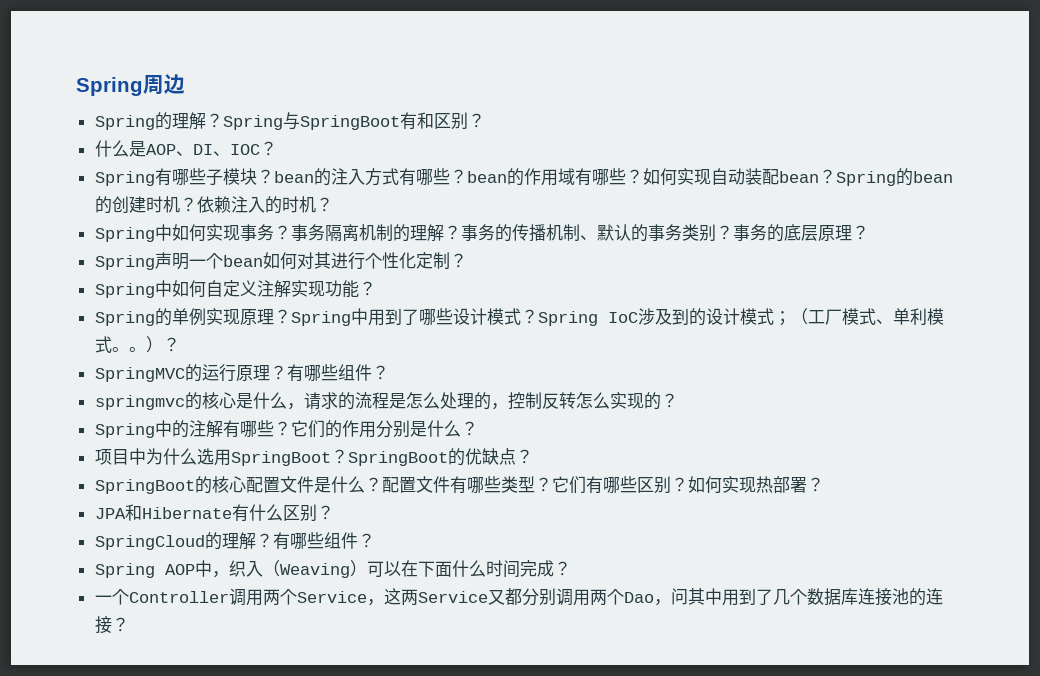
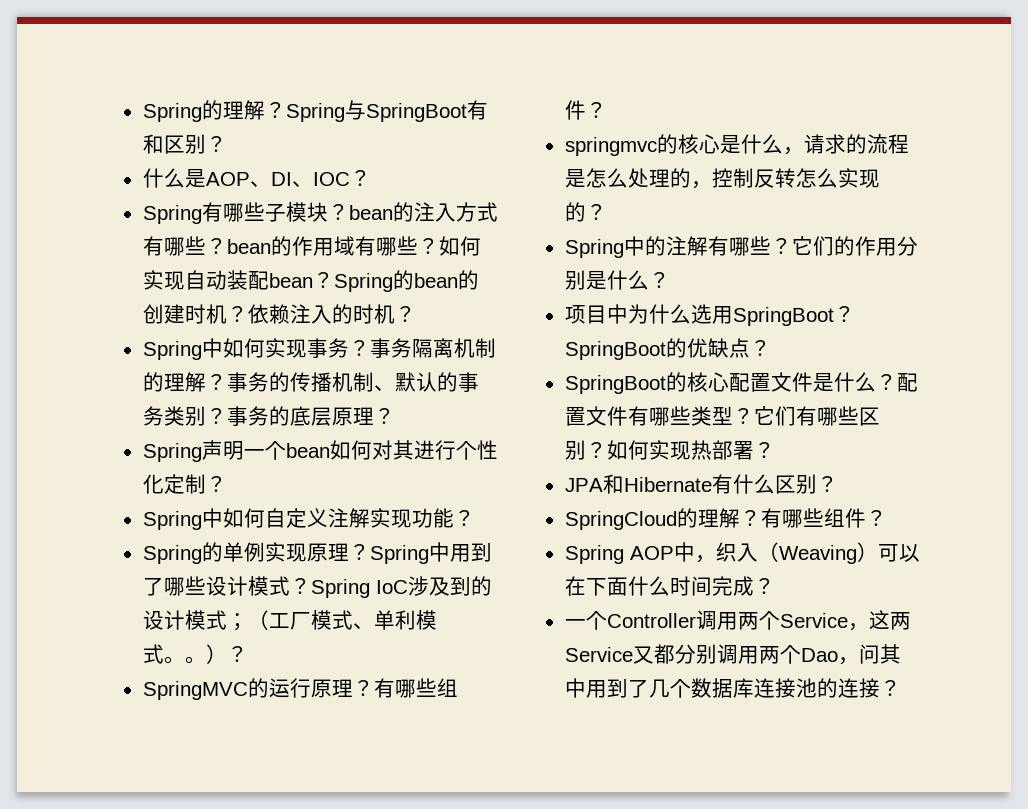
- Spring周边

